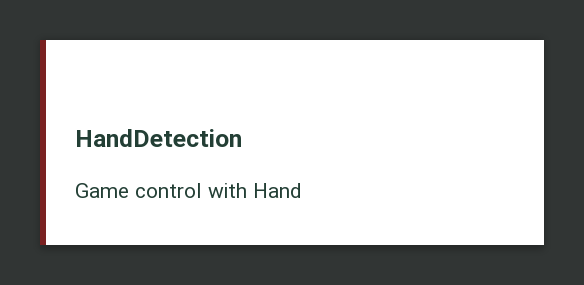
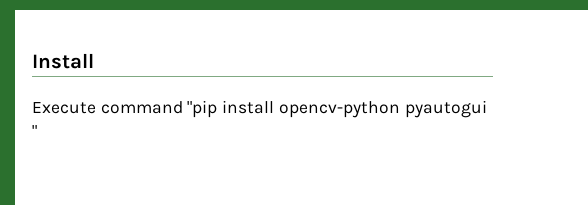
- HandDetection
- Game control with Hand
+ Install
+ Execute command "pip install opencv-python pyautogui "

